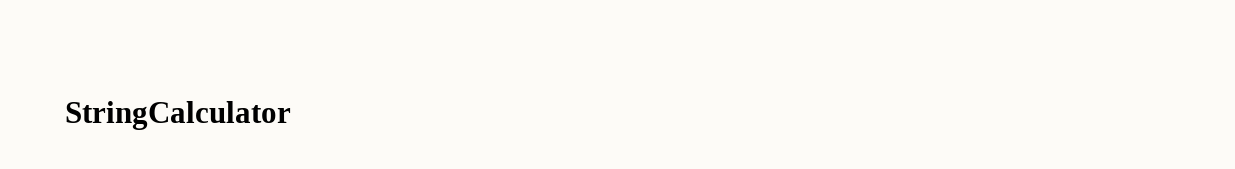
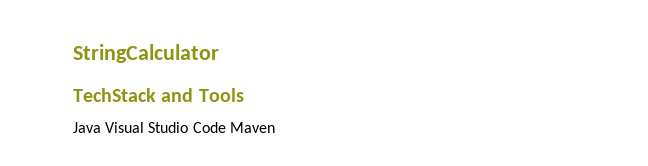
+ TechStack and Tools
+ Java Visual Studio Code Maven

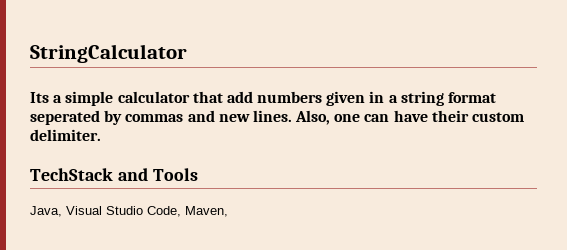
+ Its a simple calculator that add numbers given in a string format seperated by commas and new lines. Also, one can have their custom delimiter.
- Java Visual Studio Code Maven
+ Java, Visual Studio Code, Maven,

